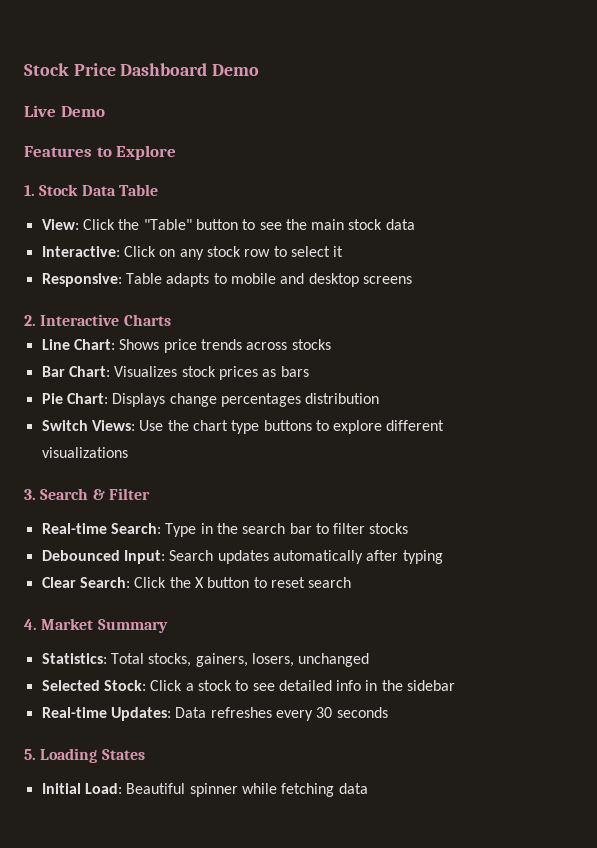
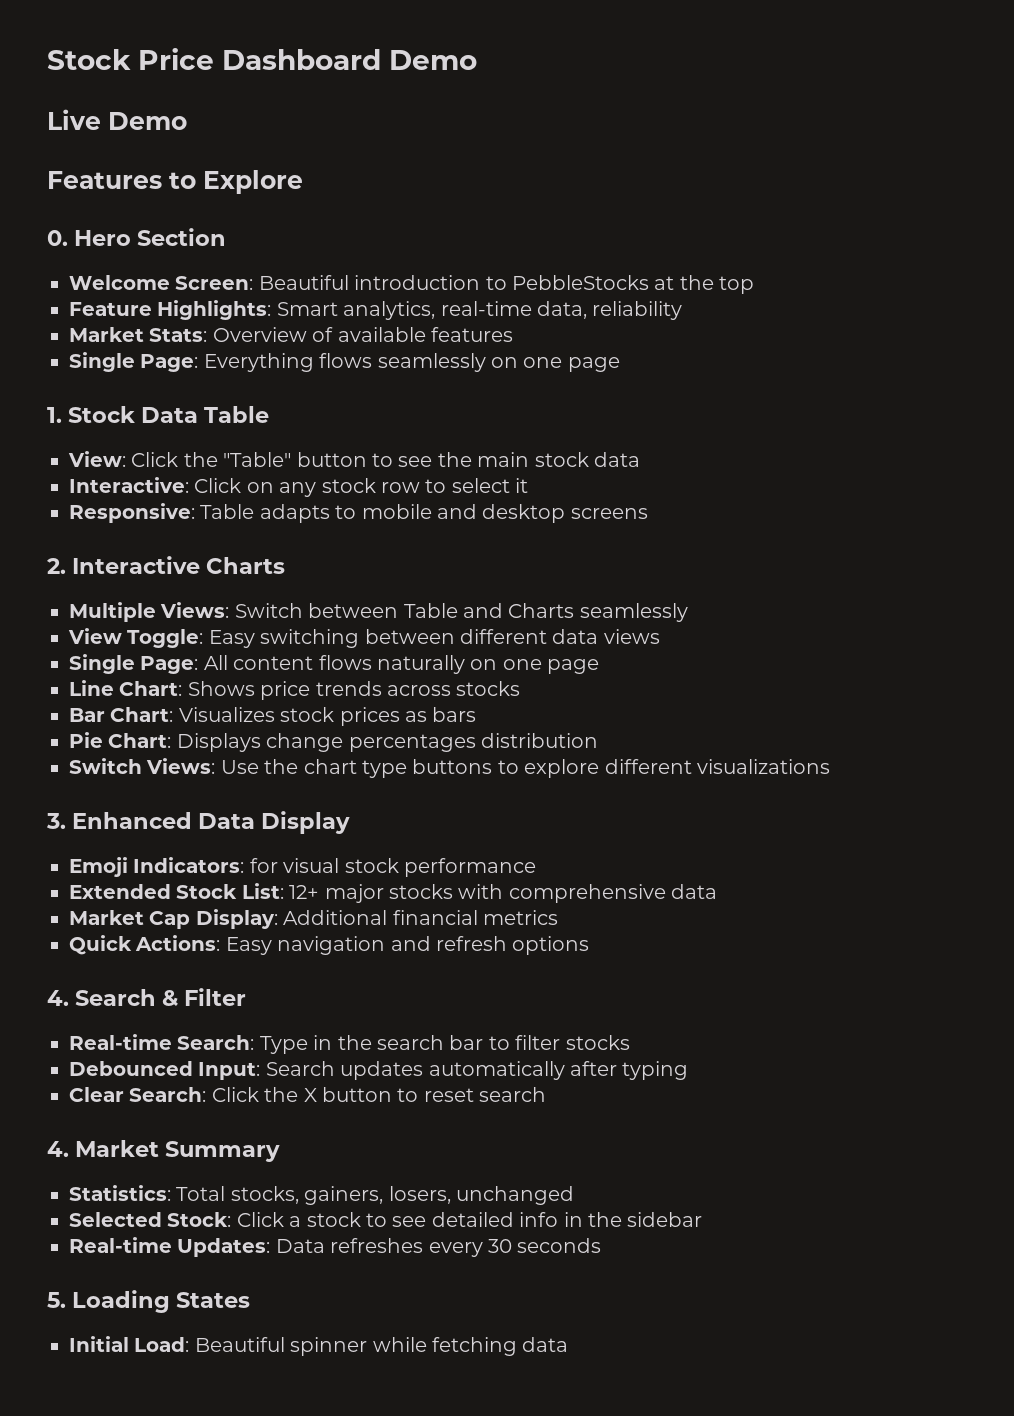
+ 0. Hero Section
+ Welcome Screen: Beautiful introduction to PebbleStocks at the top
+ Feature Highlights: Smart analytics, real-time data, reliability
+ Market Stats: Overview of available features
+ Single Page: Everything flows seamlessly on one page
+ Multiple Views: Switch between Table and Charts seamlessly
+ View Toggle: Easy switching between different data views
+ Single Page: All content flows naturally on one page
- 3. Search & Filter
+ 3. Enhanced Data Display
+ Emoji Indicators: for visual stock performance
+ Extended Stock List: 12+ major stocks with comprehensive data
+ Market Cap Display: Additional financial metrics
+ Quick Actions: Easy navigation and refresh options
+ 4. Search & Filter

